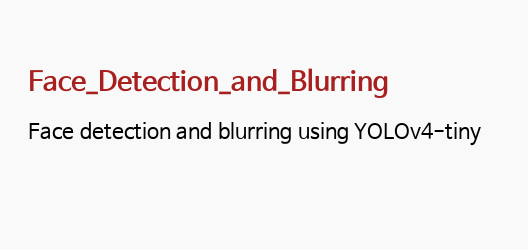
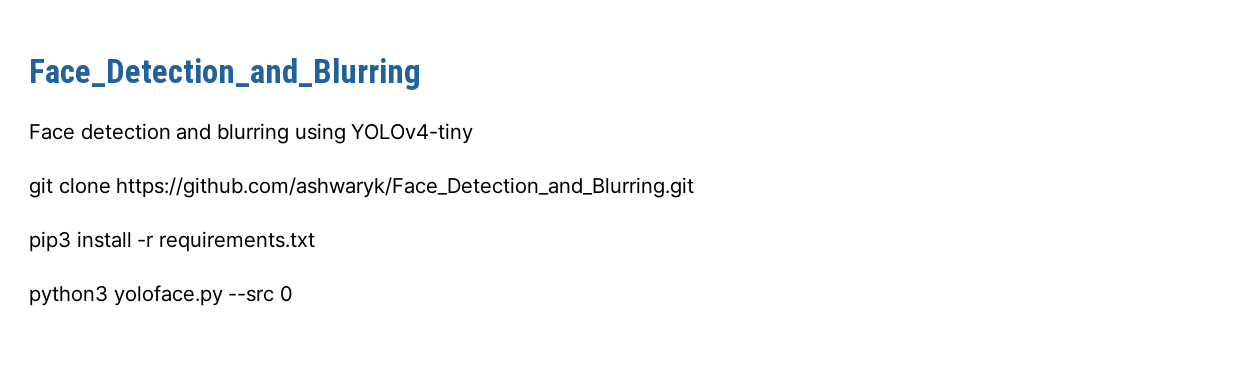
+ git clone https://github.com/ashwaryk/Face_Detection_and_Blurring.git
+ pip3 install -r requirements.txt
+ python3 yoloface.py --src 0

